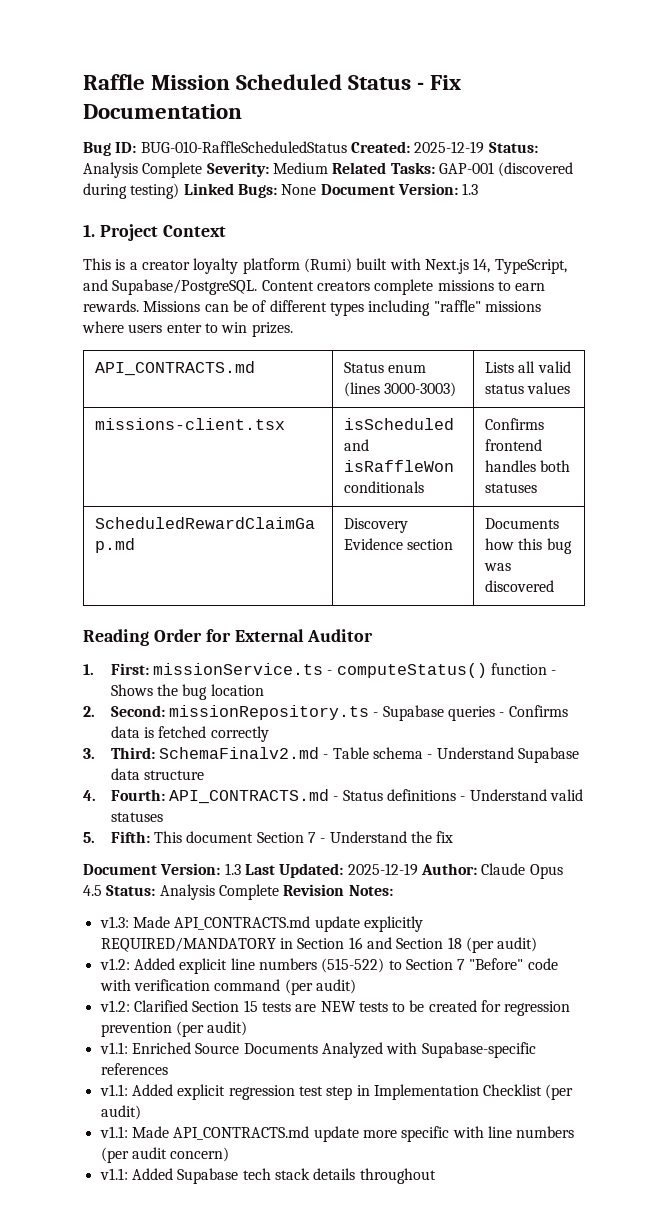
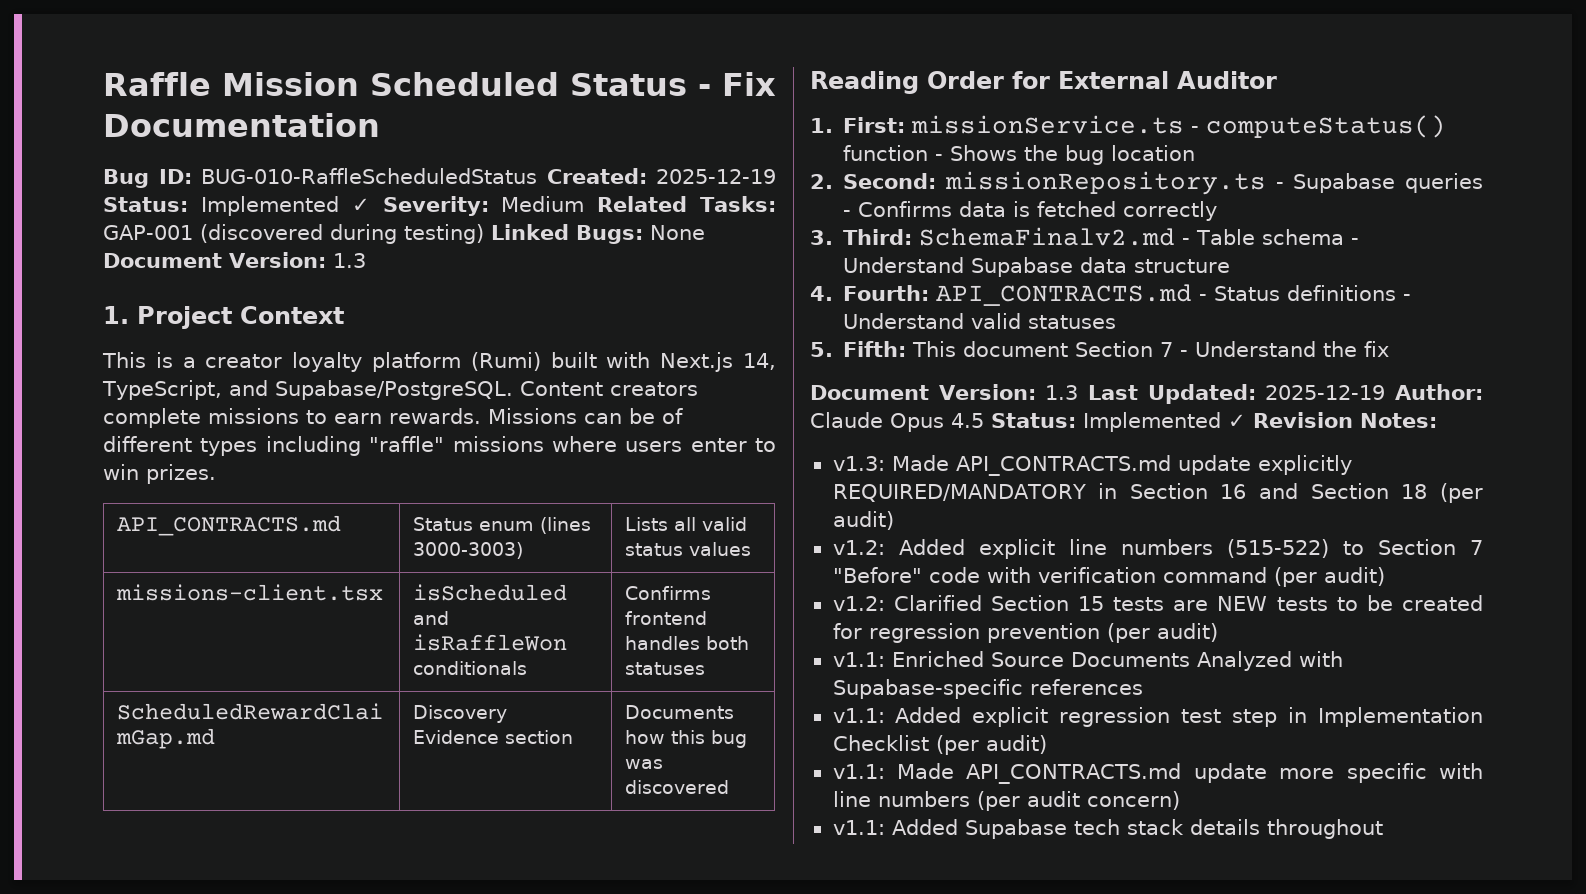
- Bug ID: BUG-010-RaffleScheduledStatus Created: 2025-12-19 Status: Analysis Complete Severity: Medium Related Tasks: GAP-001 (discovered during testing) Linked Bugs: None Document Version: 1.3
+ Bug ID: BUG-010-RaffleScheduledStatus Created: 2025-12-19 Status: Implemented ✓ Severity: Medium Related Tasks: GAP-001 (discovered during testing) Linked Bugs: None Document Version: 1.3
- Document Version: 1.3 Last Updated: 2025-12-19 Author: Claude Opus 4.5 Status: Analysis Complete Revision Notes:
+ Document Version: 1.3 Last Updated: 2025-12-19 Author: Claude Opus 4.5 Status: Implemented ✓ Revision Notes:

